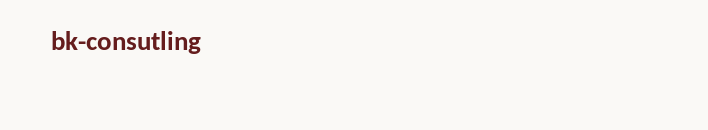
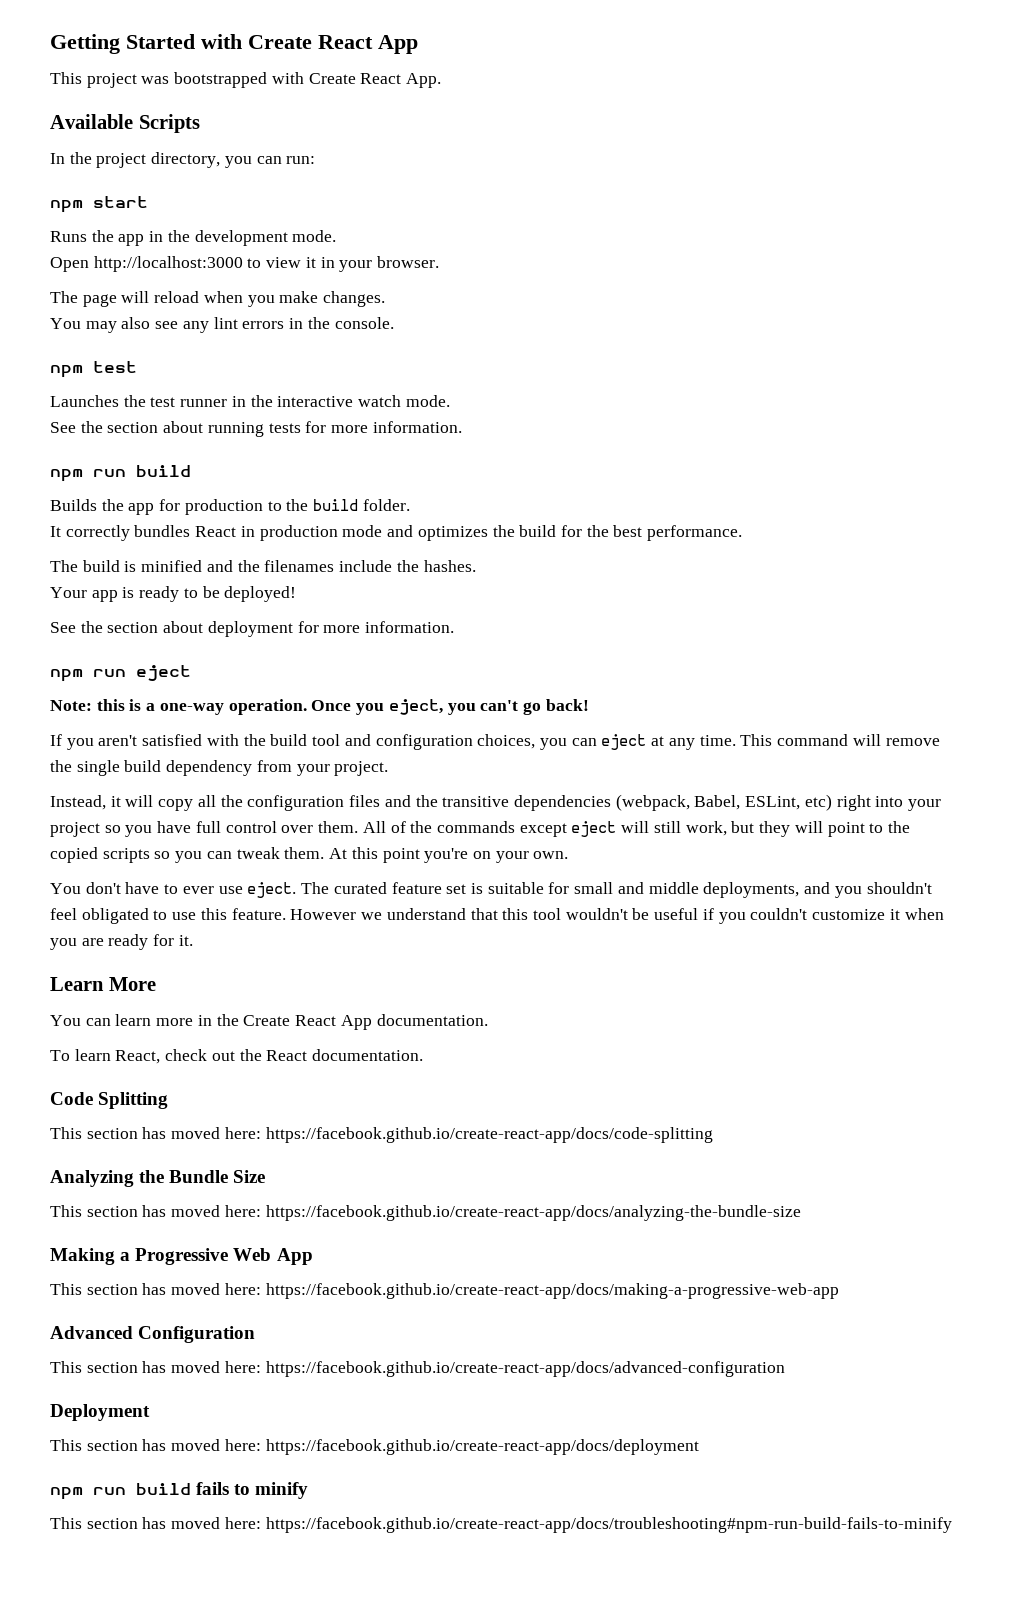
- bk-consutling
+ Getting Started with Create React App
+ This project was bootstrapped with Create React App.
+ Available Scripts
+ In the project directory, you can run:
+ npm start
+ Runs the app in the development mode.
+ Open http://localhost:3000 to view it in your browser.
+ The page will reload when you make changes.
+ You may also see any lint errors in the console.
+ npm test
+ Launches the test runner in the interactive watch mode.
+ See the section about running tests for more information.
+ npm run build
+ Builds the app for production to the build folder.
+ It correctly bundles React in production mode and optimizes the build for the best performance.
+ The build is minified and the filenames include the hashes.
+ Your app is ready to be deployed!
+ See the section about deployment for more information.
+ npm run eject
+ Note: this is a one-way operation. Once you eject, you can't go back!
+ If you aren't satisfied with the build tool and configuration choices, you can eject at any time. This command will remove the single build dependency from your project.
+ Instead, it will copy all the configuration files and the transitive dependencies (webpack, Babel, ESLint, etc) right into your project so you have full control over them. All of the commands except eject will still work, but they will point to the copied scripts so you can tweak them. At this point you're on your own.
+ You don't have to ever use eject. The curated feature set is suitable for small and middle deployments, and you shouldn't feel obligated to use this feature. However we understand that this tool wouldn't be useful if you couldn't customize it when you are ready for it.
+ Learn More
+ You can learn more in the Create React App documentation.
+ To learn React, check out the React documentation.
+ Code Splitting
+ This section has moved here: https://facebook.github.io/create-react-app/docs/code-splitting
+ Analyzing the Bundle Size
+ This section has moved here: https://facebook.github.io/create-react-app/docs/analyzing-the-bundle-size
+ Making a Progressive Web App
+ This section has moved here: https://facebook.github.io/create-react-app/docs/making-a-progressive-web-app
+ Advanced Configuration
+ This section has moved here: https://facebook.github.io/create-react-app/docs/advanced-configuration
+ Deployment
+ This section has moved here: https://facebook.github.io/create-react-app/docs/deployment
+ npm run build fails to minify
+ This section has moved here: https://facebook.github.io/create-react-app/docs/troubleshooting#npm-run-build-fails-to-minify

